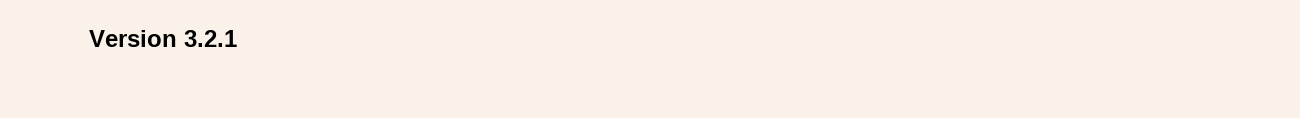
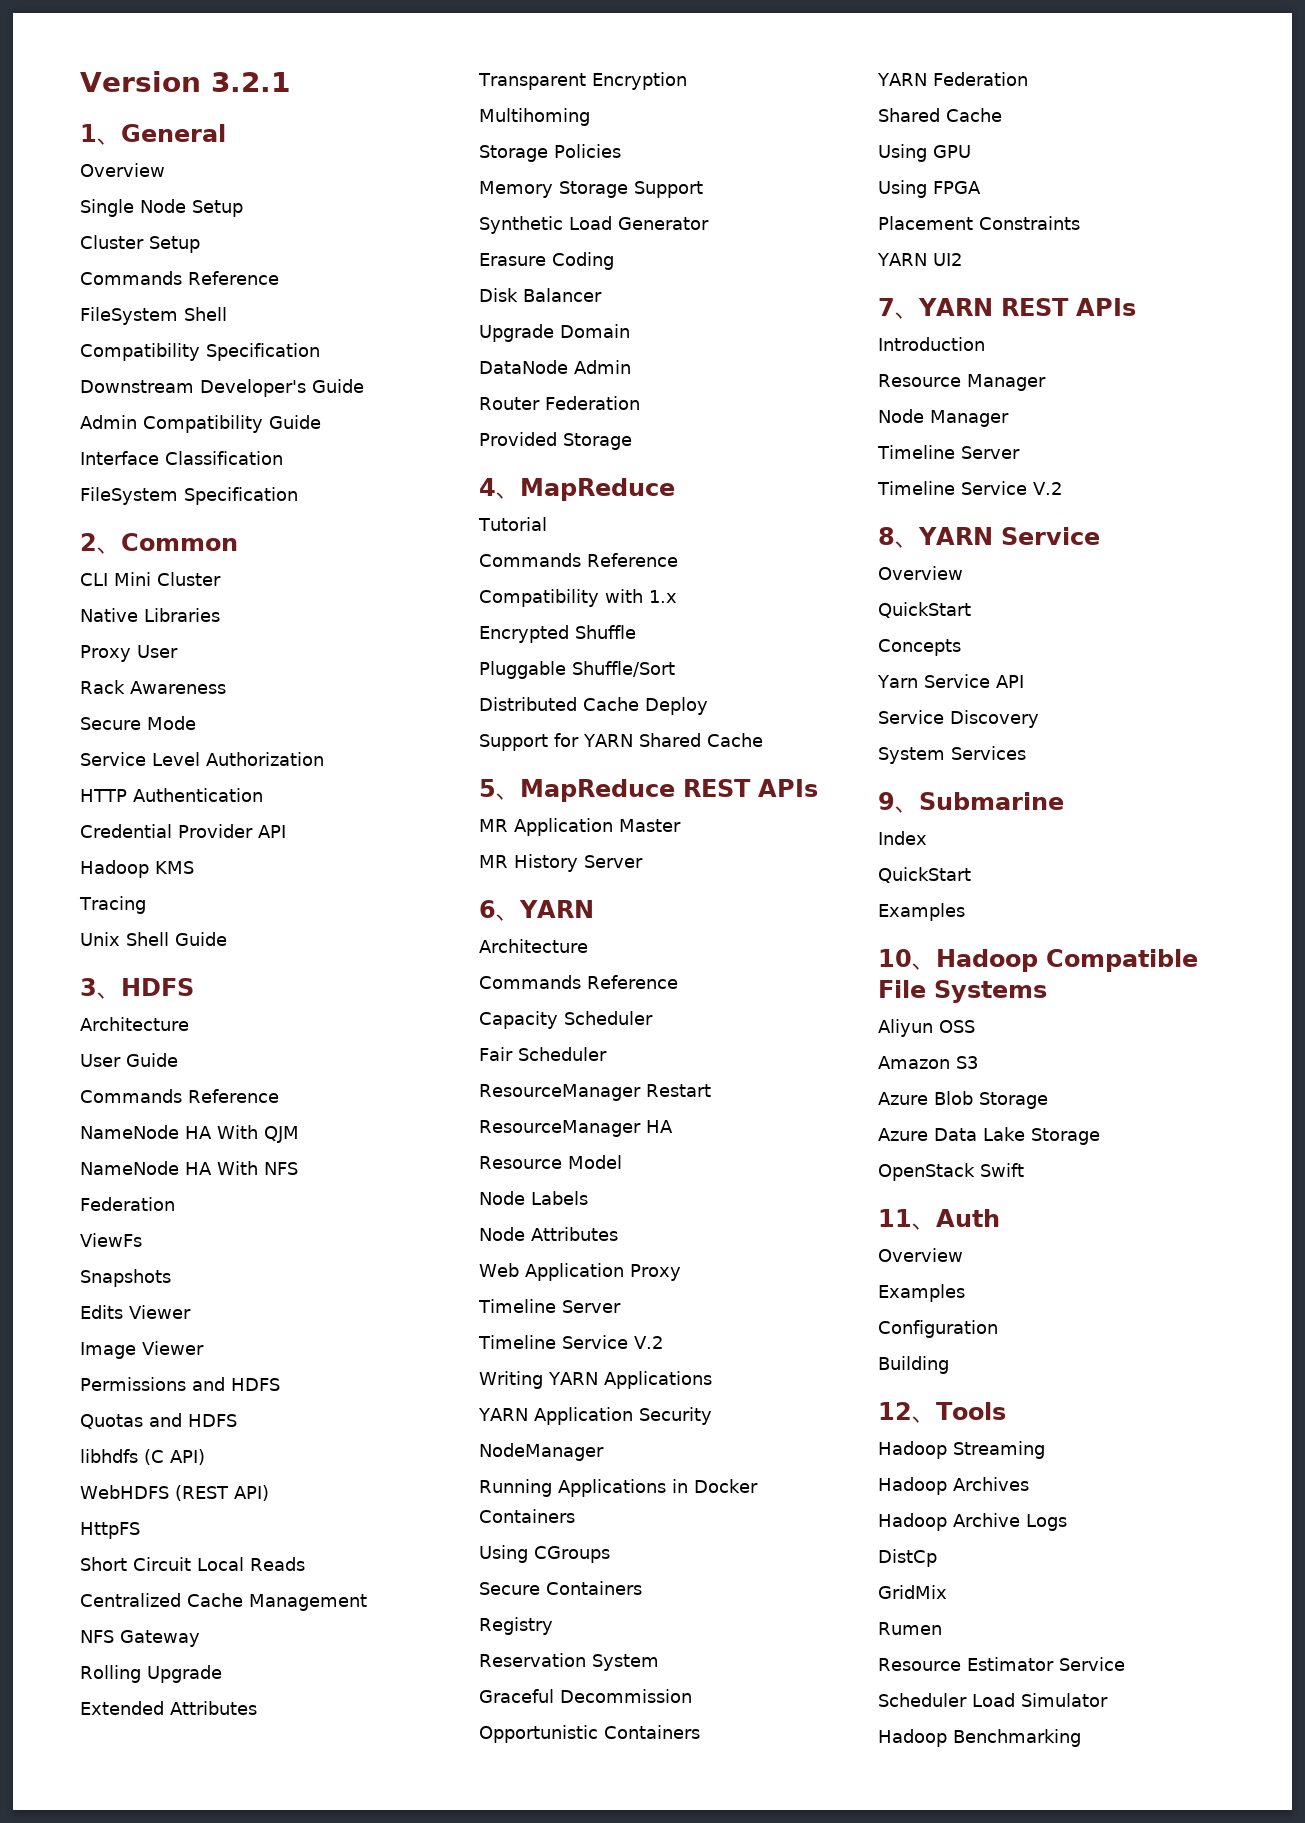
+ 1、General
+ Overview
+ Single Node Setup
+ Cluster Setup
+ Commands Reference
+ FileSystem Shell
+ Compatibility Specification
+ Downstream Developer's Guide
+ Admin Compatibility Guide
+ Interface Classification
+ FileSystem Specification
+ 2、Common
+ CLI Mini Cluster
+ Native Libraries
+ Proxy User
+ Rack Awareness
+ Secure Mode
+ Service Level Authorization
+ HTTP Authentication
+ Credential Provider API
+ Hadoop KMS
+ Tracing
+ Unix Shell Guide
+ 3、HDFS
+ Architecture
+ User Guide
+ Commands Reference
+ NameNode HA With QJM
+ NameNode HA With NFS
+ Federation
+ ViewFs
+ Snapshots
+ Edits Viewer
+ Image Viewer
+ Permissions and HDFS
+ Quotas and HDFS
+ libhdfs (C API)
+ WebHDFS (REST API)
+ HttpFS
+ Short Circuit Local Reads
+ Centralized Cache Management
+ NFS Gateway
+ Rolling Upgrade
+ Extended Attributes
+ Transparent Encryption
+ Multihoming
+ Storage Policies
+ Memory Storage Support
+ Synthetic Load Generator
+ Erasure Coding
+ Disk Balancer
+ Upgrade Domain
+ DataNode Admin
+ Router Federation
+ Provided Storage
+ 4、MapReduce
+ Tutorial
+ Commands Reference
+ Compatibility with 1.x
+ Encrypted Shuffle
+ Pluggable Shuffle/Sort
+ Distributed Cache Deploy
+ Support for YARN Shared Cache
+ 5、MapReduce REST APIs
+ MR Application Master
+ MR History Server
+ 6、YARN
+ Architecture
+ Commands Reference
+ Capacity Scheduler
+ Fair Scheduler
+ ResourceManager Restart
+ ResourceManager HA
+ Resource Model
+ Node Labels
+ Node Attributes
+ Web Application Proxy
+ Timeline Server
+ Timeline Service V.2
+ Writing YARN Applications
+ YARN Application Security
+ NodeManager
+ Running Applications in Docker Containers
+ Using CGroups
+ Secure Containers
+ Registry
+ Reservation System
+ Graceful Decommission
+ Opportunistic Containers
+ YARN Federation
+ Shared Cache
+ Using GPU
+ Using FPGA
+ Placement Constraints
+ YARN UI2
+ 7、YARN REST APIs
+ Introduction
+ Resource Manager
+ Node Manager
+ Timeline Server
+ Timeline Service V.2
+ 8、YARN Service
+ Overview
+ QuickStart
+ Concepts
+ Yarn Service API
+ Service Discovery
+ System Services
+ 9、Submarine
+ Index
+ QuickStart
+ Examples
+ 10、Hadoop Compatible File Systems
+ Aliyun OSS
+ Amazon S3
+ Azure Blob Storage
+ Azure Data Lake Storage
+ OpenStack Swift
+ 11、Auth
+ Overview
+ Examples
+ Configuration
+ Building
+ 12、Tools
+ Hadoop Streaming
+ Hadoop Archives
+ Hadoop Archive Logs
+ DistCp
+ GridMix
+ Rumen
+ Resource Estimator Service
+ Scheduler Load Simulator
+ Hadoop Benchmarking

